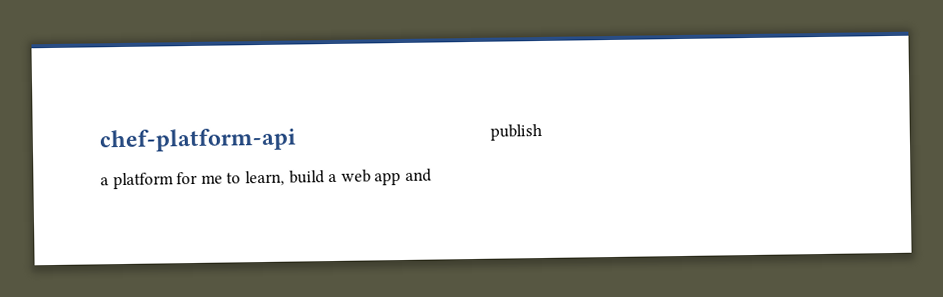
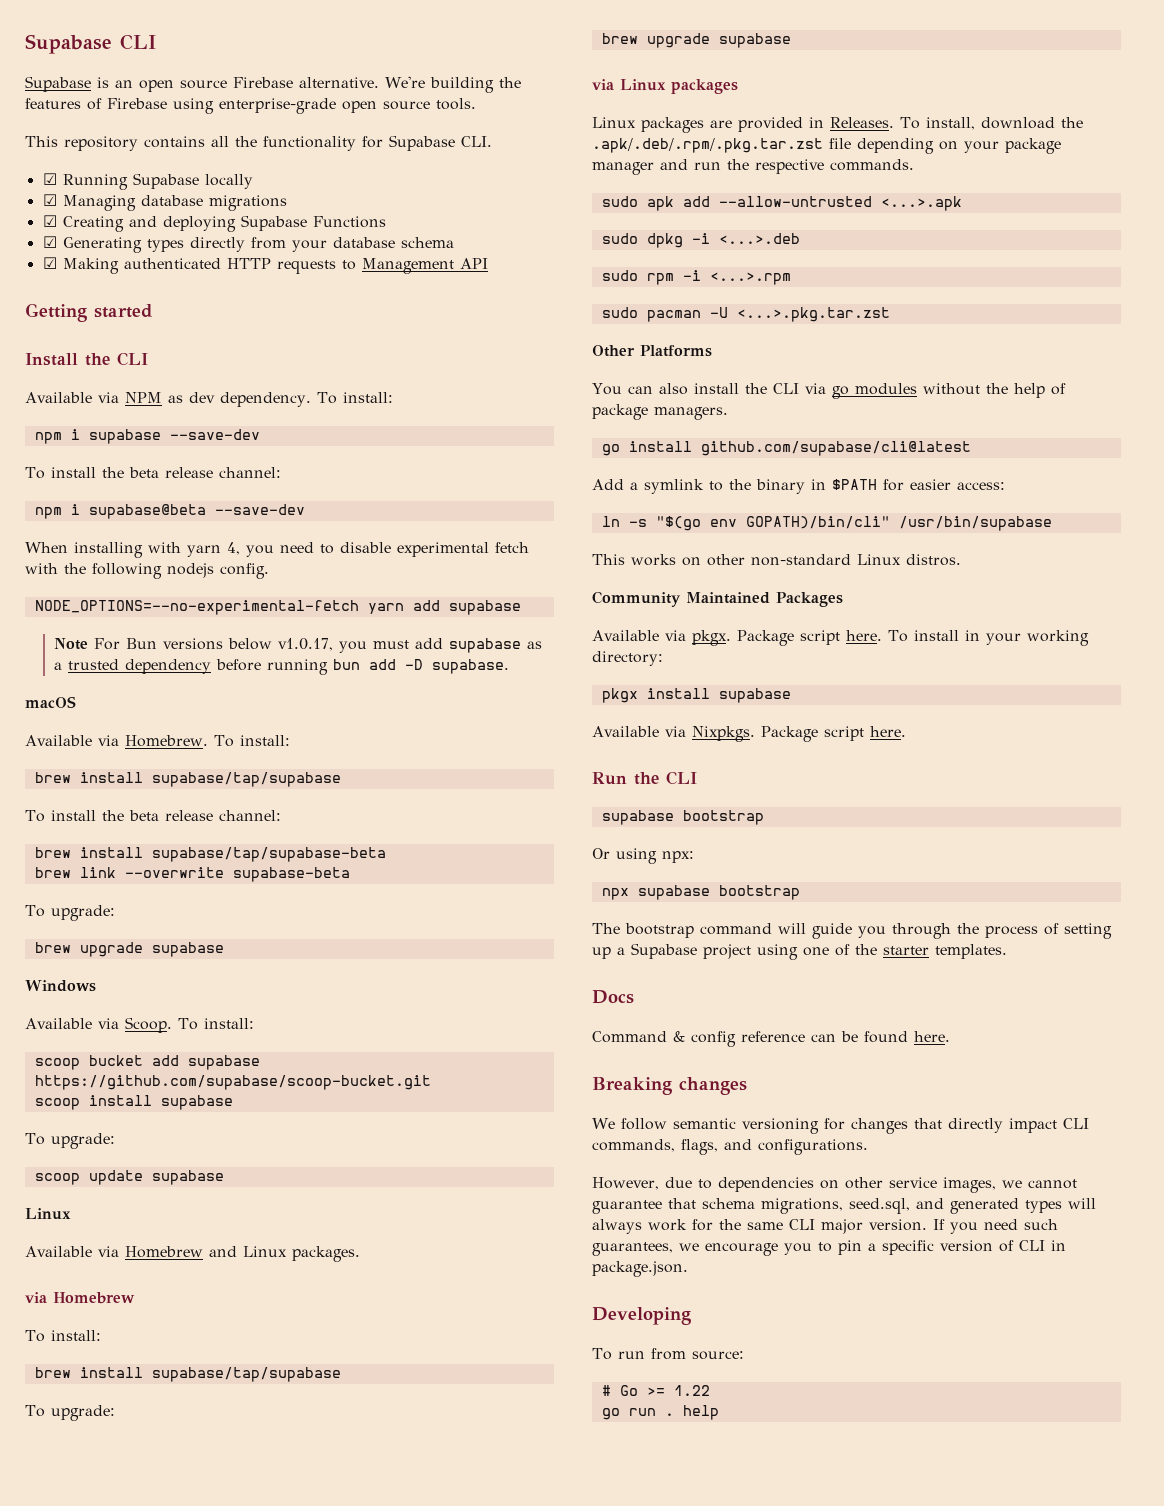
- chef-platform-api
- a platform for me to learn, build a web app and publish
+ Supabase CLI
+ Supabase is an open source Firebase alternative. We're building the features of Firebase using enterprise-grade open source tools.
+ This repository contains all the functionality for Supabase CLI.
+ ☑ Running Supabase locally
+ ☑ Managing database migrations
+ ☑ Creating and deploying Supabase Functions
+ ☑ Generating types directly from your database schema
+ ☑ Making authenticated HTTP requests to Management API
+ Getting started
+ Install the CLI
+ Available via NPM as dev dependency. To install:
+ npm i supabase --save-dev
+ To install the beta release channel:
+ npm i supabase@beta --save-dev
+ When installing with yarn 4, you need to disable experimental fetch with the following nodejs config.
+ NODE_OPTIONS=--no-experimental-fetch yarn add supabase
+ Note For Bun versions below v1.0.17, you must add supabase as a trusted dependency before running bun add -D supabase.
+ macOS
+ Available via Homebrew. To install:
+ brew install supabase/tap/supabase
+ To install the beta release channel:
+ brew install supabase/tap/supabase-beta
+ brew link --overwrite supabase-beta
+ To upgrade:
+ brew upgrade supabase
+ Windows
+ Available via Scoop. To install:
+ scoop bucket add supabase https://github.com/supabase/scoop-bucket.git
+ scoop install supabase
+ To upgrade:
+ scoop update supabase
+ Linux
+ Available via Homebrew and Linux packages.
+ via Homebrew
+ To install:
+ brew install supabase/tap/supabase
+ To upgrade:
+ brew upgrade supabase
+ via Linux packages
+ Linux packages are provided in Releases. To install, download the .apk/.deb/.rpm/.pkg.tar.zst file depending on your package manager and run the respective commands.
+ sudo apk add --allow-untrusted <...>.apk
+ sudo dpkg -i <...>.deb
+ sudo rpm -i <...>.rpm
+ sudo pacman -U <...>.pkg.tar.zst
+ Other Platforms
+ You can also install the CLI via go modules without the help of package managers.
+ go install github.com/supabase/cli@latest
+ Add a symlink to the binary in $PATH for easier access:
+ ln -s "$(go env GOPATH)/bin/cli" /usr/bin/supabase
+ This works on other non-standard Linux distros.
+ Community Maintained Packages
+ Available via pkgx. Package script here. To install in your working directory:
+ pkgx install supabase
+ Available via Nixpkgs. Package script here.
+ Run the CLI
+ supabase bootstrap
+ Or using npx:
+ npx supabase bootstrap
+ The bootstrap command will guide you through the process of setting up a Supabase project using one of the starter templates.
+ Docs
+ Command & config reference can be found here.
+ Breaking changes
+ We follow semantic versioning for changes that directly impact CLI commands, flags, and configurations.
+ However, due to dependencies on other service images, we cannot guarantee that schema migrations, seed.sql, and generated types will always work for the same CLI major version. If you need such guarantees, we encourage you to pin a specific version of CLI in package.json.
+ Developing
+ To run from source:
+ # Go >= 1.22
+ go run . help

